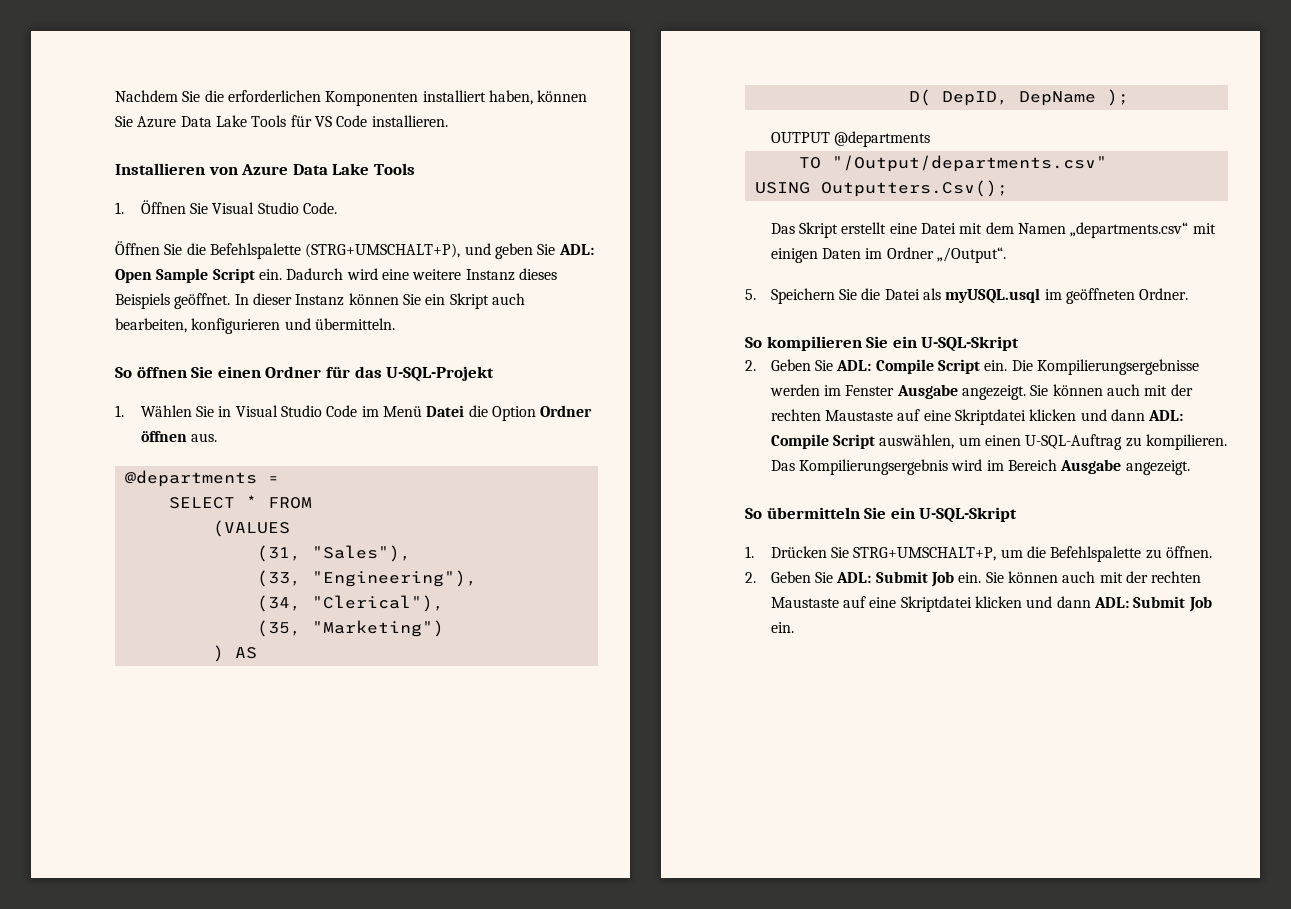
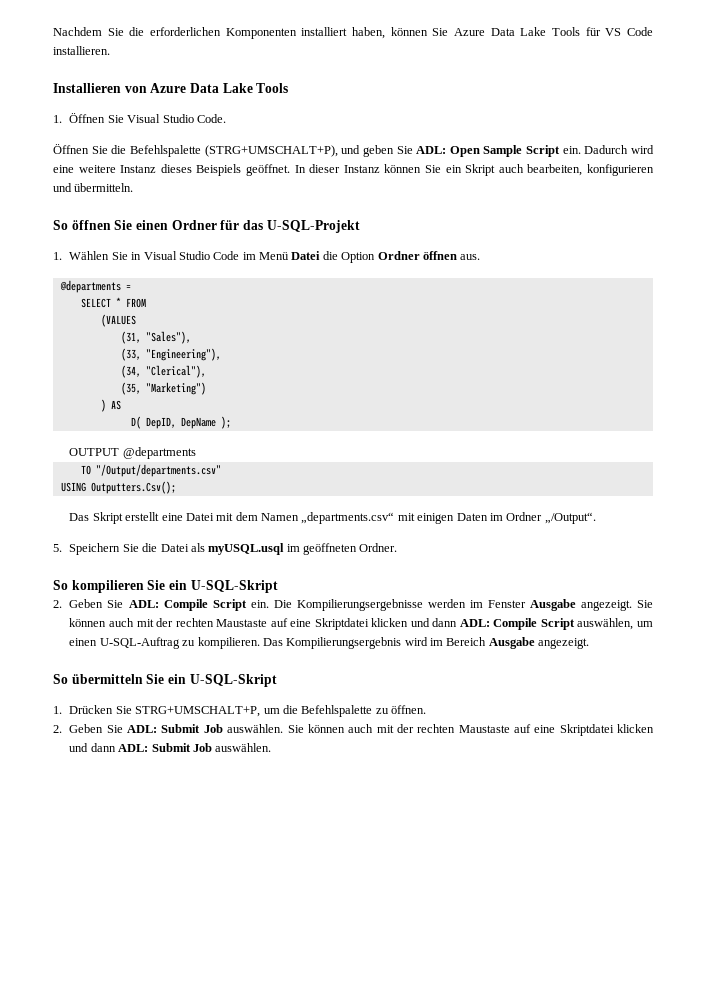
- 2. Geben Sie ADL: Submit Job ein.
+ 2. Geben Sie ADL: Submit Job auswählen.
- Sie können auch mit der rechten Maustaste auf eine Skriptdatei klicken und dann ADL: Submit Job ein.
+ Sie können auch mit der rechten Maustaste auf eine Skriptdatei klicken und dann ADL: Submit Job auswählen.

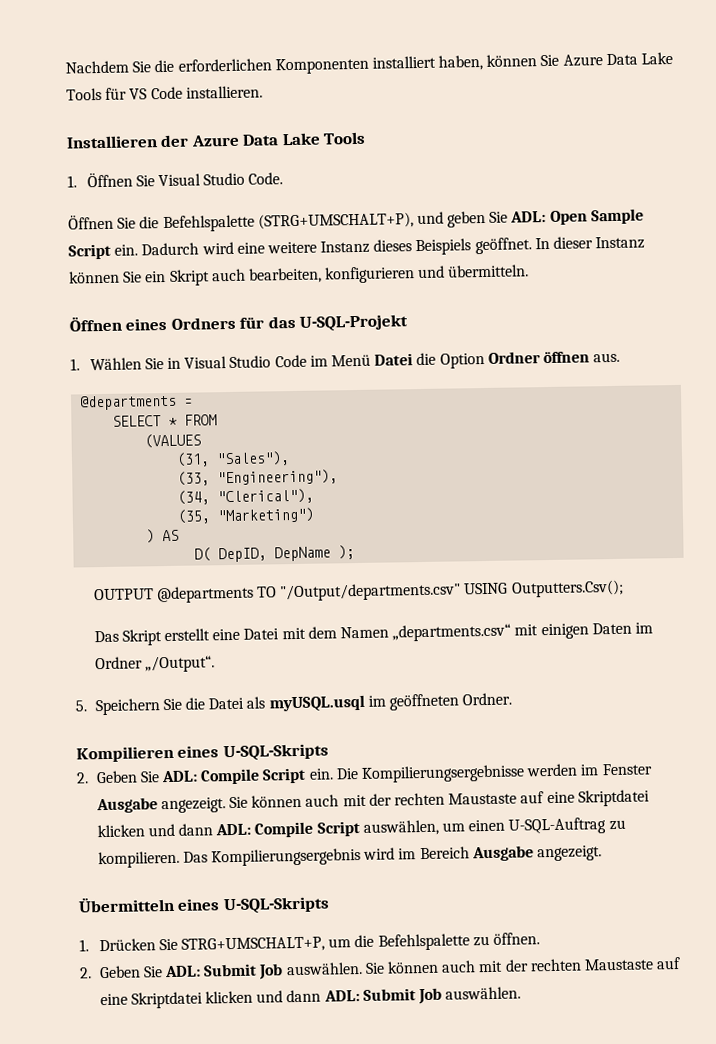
- Installieren von Azure Data Lake Tools
+ Installieren der Azure Data Lake Tools
- So öffnen Sie einen Ordner für das U-SQL-Projekt
+ Öffnen eines Ordners für das U-SQL-Projekt
- OUTPUT @departments
- TO "/Output/departments.csv"
- USING Outputters.Csv();
+ OUTPUT @departments TO "/Output/departments.csv" USING Outputters.Csv();
- So kompilieren Sie ein U-SQL-Skript
+ Kompilieren eines U-SQL-Skripts
- So übermitteln Sie ein U-SQL-Skript
+ Übermitteln eines U-SQL-Skripts

